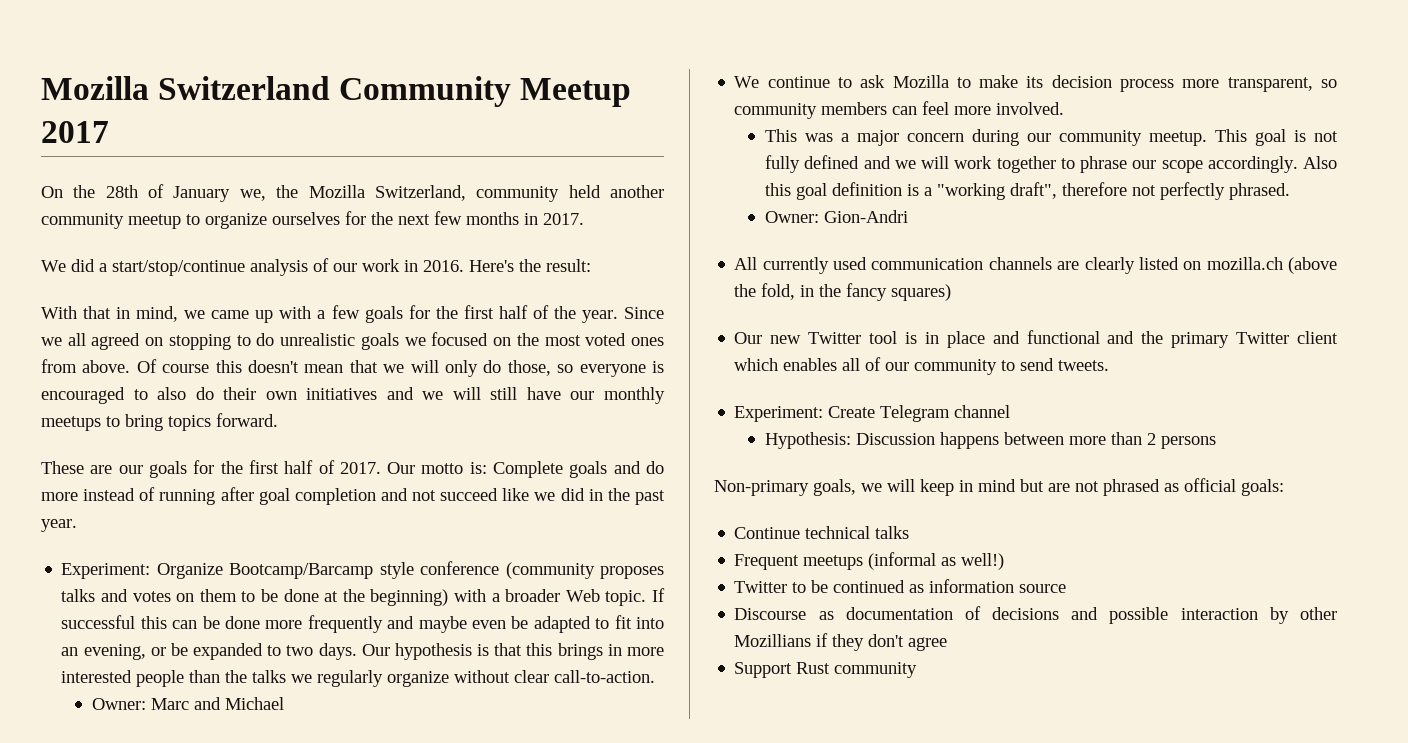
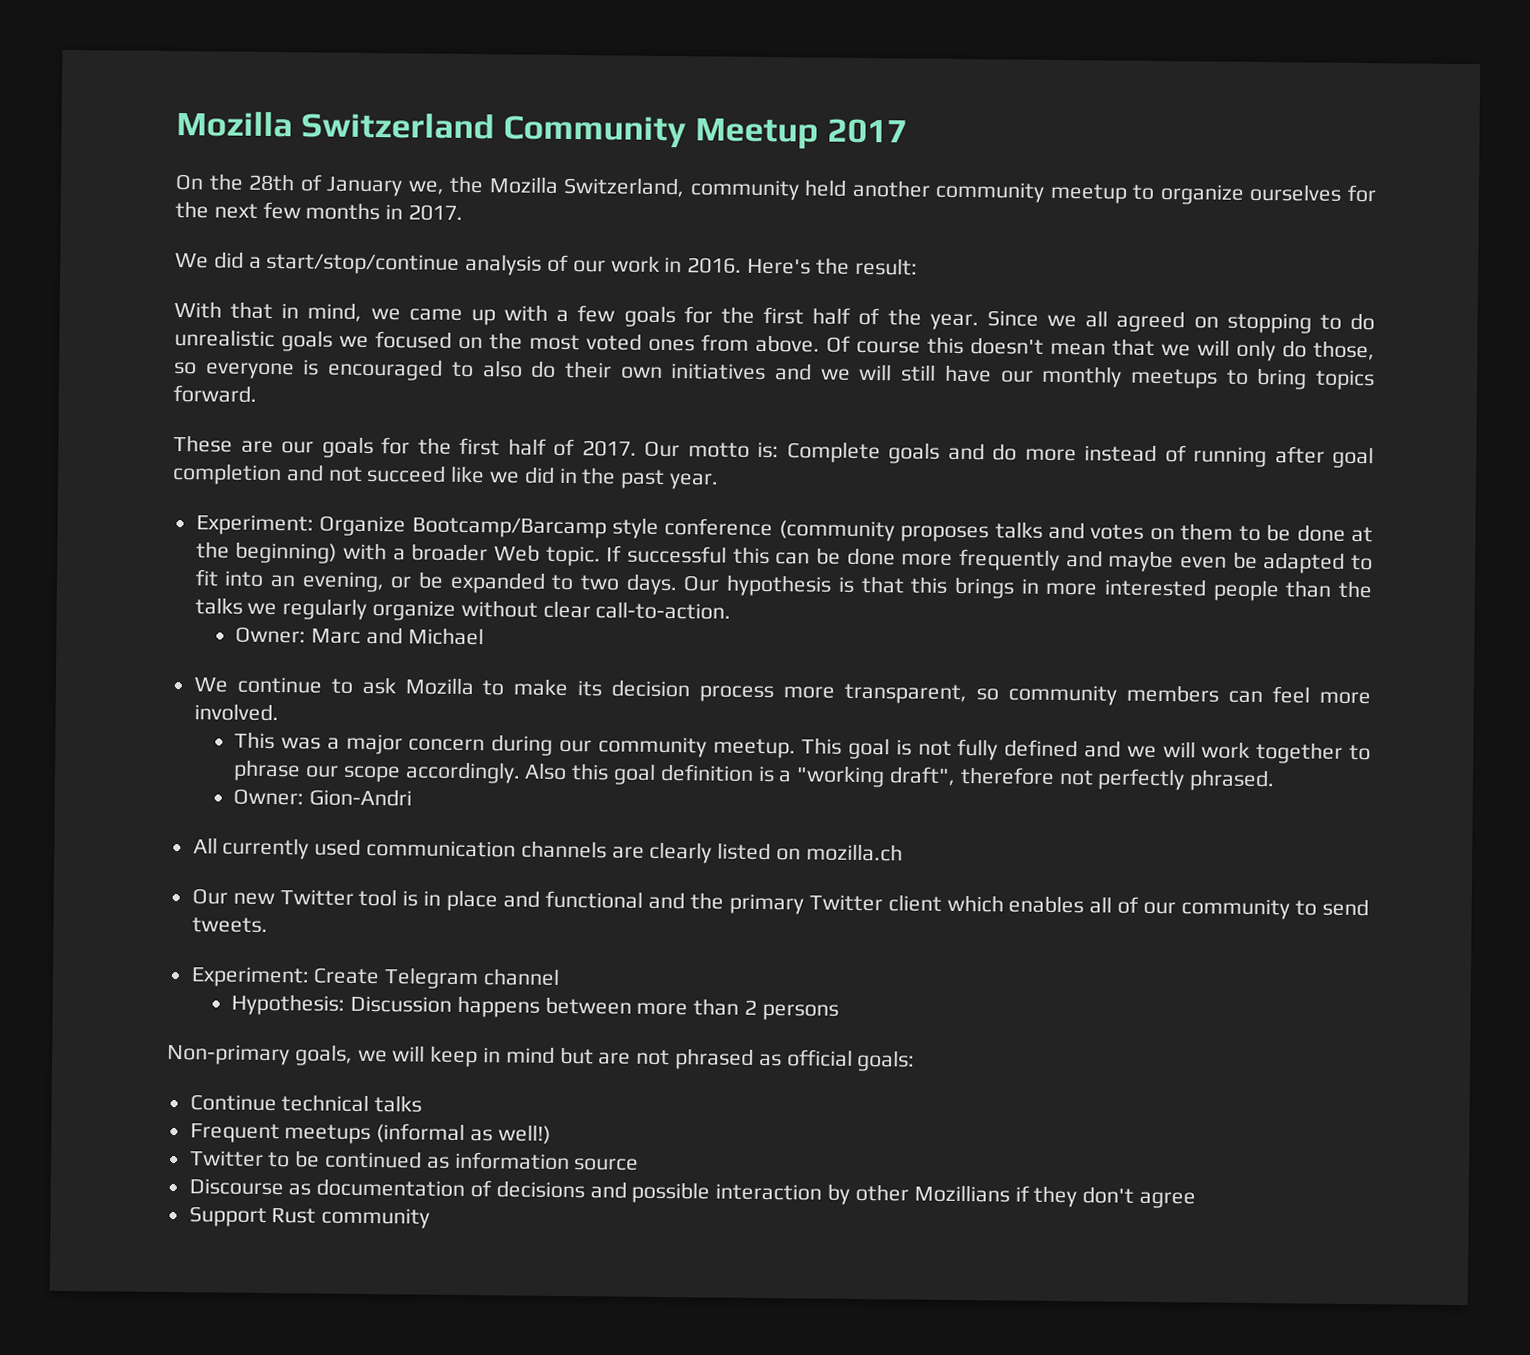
- All currently used communication channels are clearly listed on mozilla.ch (above the fold, in the fancy squares)
+ All currently used communication channels are clearly listed on mozilla.ch

